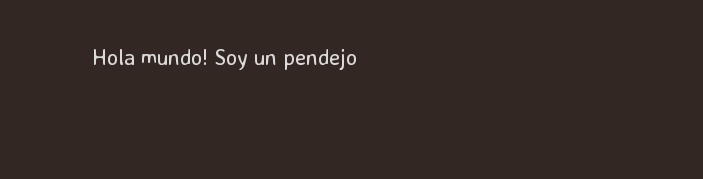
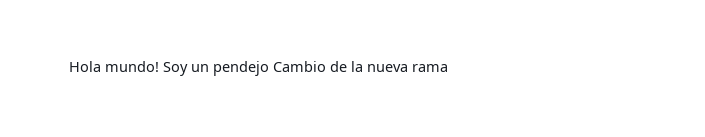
- Soy un pendejo
+ Soy un pendejo Cambio de la nueva rama

